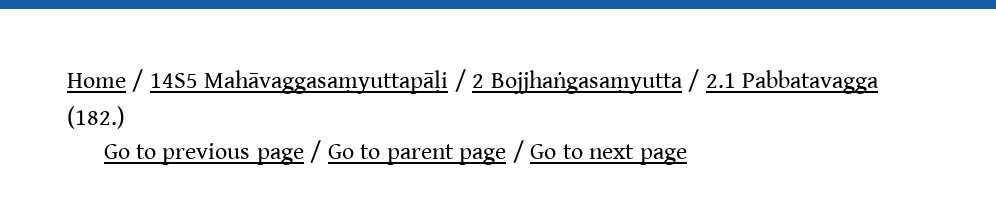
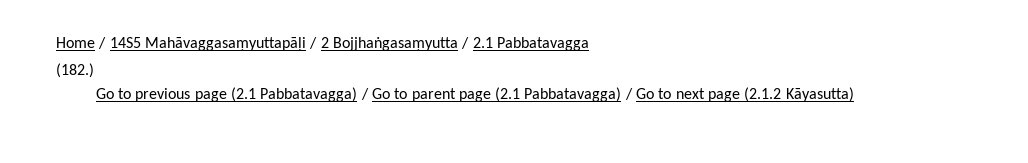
- Go to previous page / Go to parent page / Go to next page
+ Go to previous page (2.1 Pabbatavagga) / Go to parent page (2.1 Pabbatavagga) / Go to next page (2.1.2 Kāyasutta)

